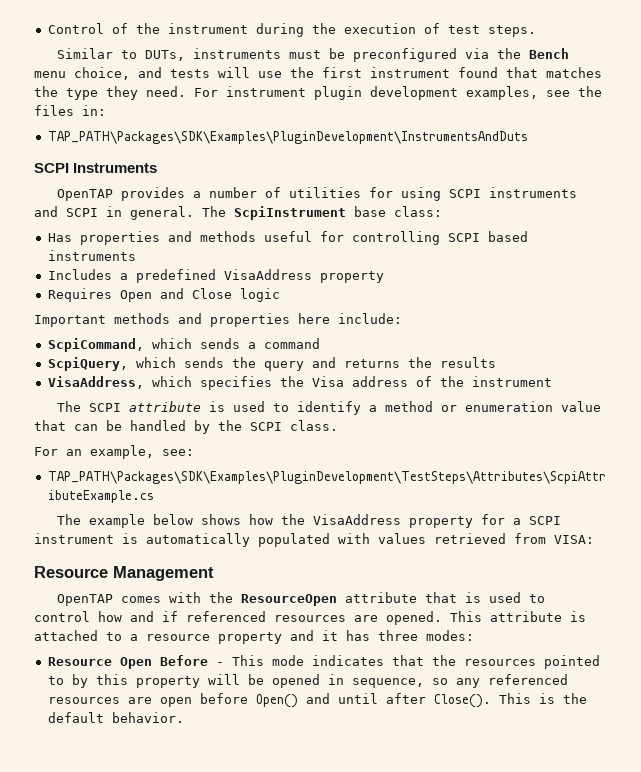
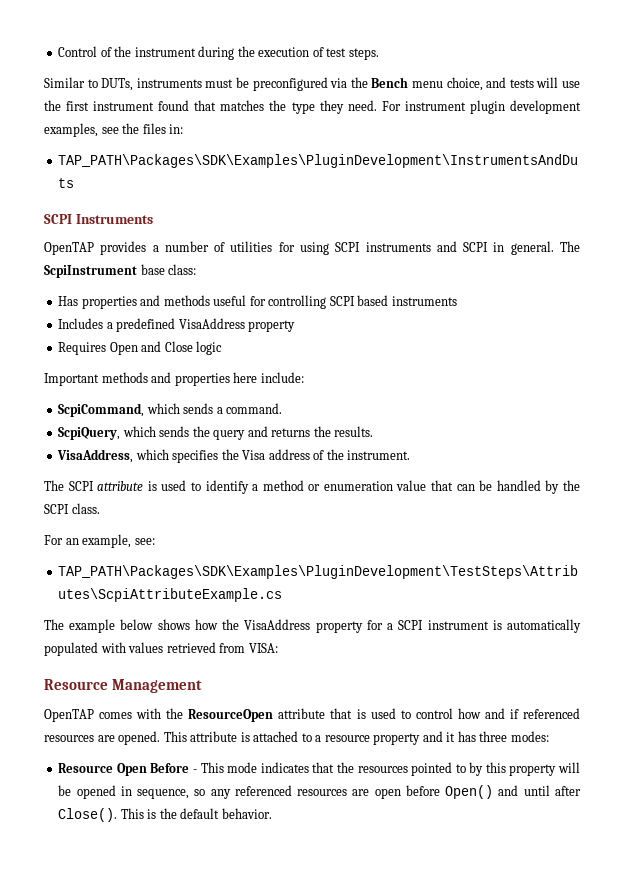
- ScpiCommand, which sends a command
+ ScpiCommand, which sends a command.
- ScpiQuery, which sends the query and returns the results
+ ScpiQuery, which sends the query and returns the results.
- VisaAddress, which specifies the Visa address of the instrument
+ VisaAddress, which specifies the Visa address of the instrument.

